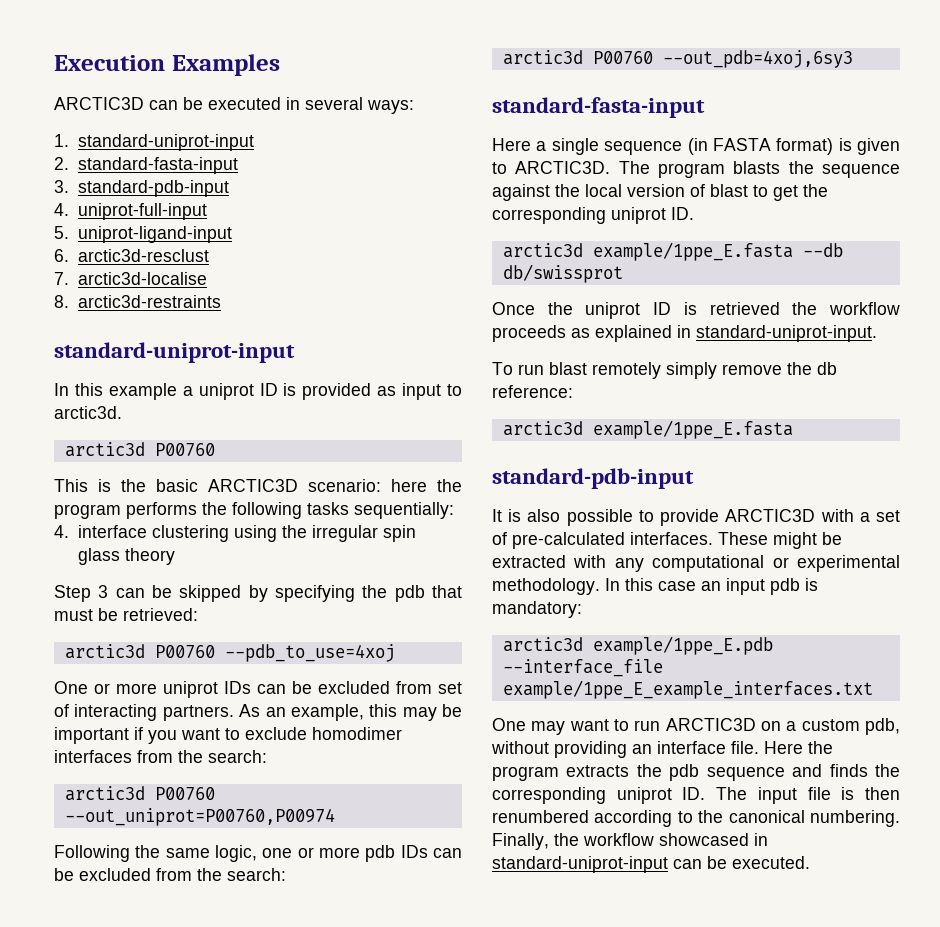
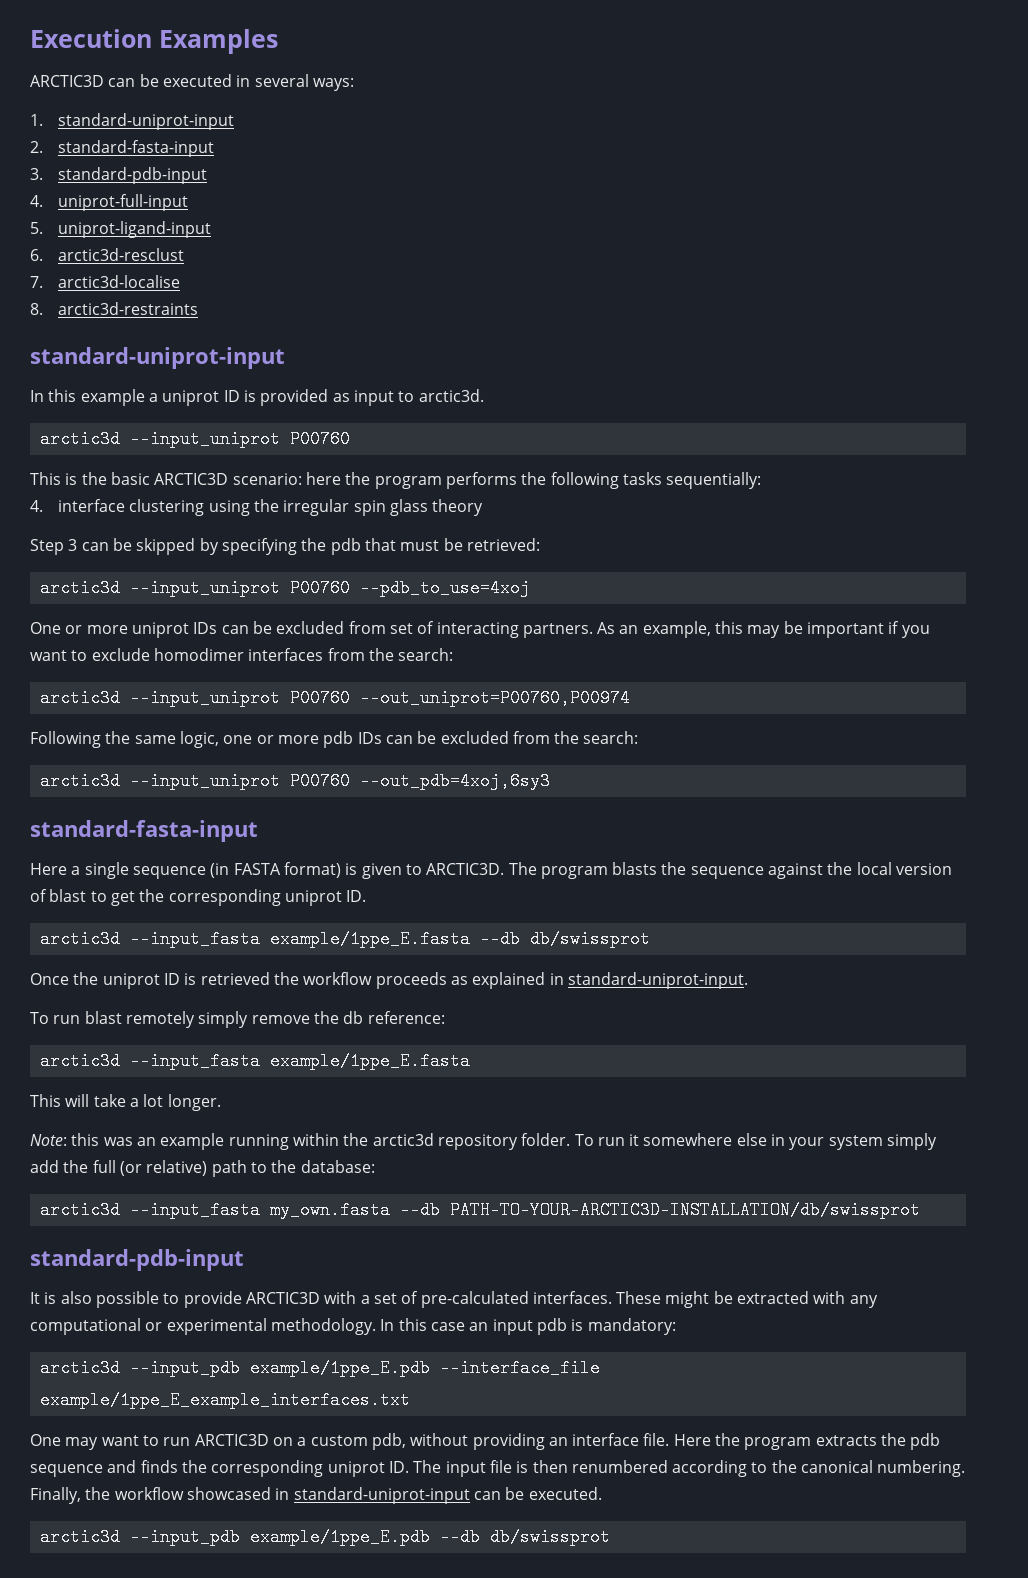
  In this example a uniprot ID is provided as input to arctic3d.
- arctic3d P00760
+ arctic3d --input_uniprot P00760
- arctic3d P00760 --pdb_to_use=4xoj
+ arctic3d --input_uniprot P00760 --pdb_to_use=4xoj
- arctic3d P00760 --out_uniprot=P00760,P00974
+ arctic3d --input_uniprot P00760 --out_uniprot=P00760,P00974
- arctic3d P00760 --out_pdb=4xoj,6sy3
+ arctic3d --input_uniprot P00760 --out_pdb=4xoj,6sy3
- arctic3d example/1ppe_E.fasta --db db/swissprot
+ arctic3d --input_fasta example/1ppe_E.fasta --db db/swissprot
  To run blast remotely simply remove the db reference:
- arctic3d example/1ppe_E.fasta
+ arctic3d --input_fasta example/1ppe_E.fasta
+ This will take a lot longer.
+ Note: this was an example running within the arctic3d repository folder. To run it somewhere else in your system simply add the full (or relative) path to the database:
+ arctic3d --input_fasta my_own.fasta --db PATH-TO-YOUR-ARCTIC3D-INSTALLATION/db/swissprot
- arctic3d example/1ppe_E.pdb --interface_file example/1ppe_E_example_interfaces.txt
+ arctic3d --input_pdb example/1ppe_E.pdb --interface_file example/1ppe_E_example_interfaces.txt
+ arctic3d --input_pdb example/1ppe_E.pdb --db db/swissprot

